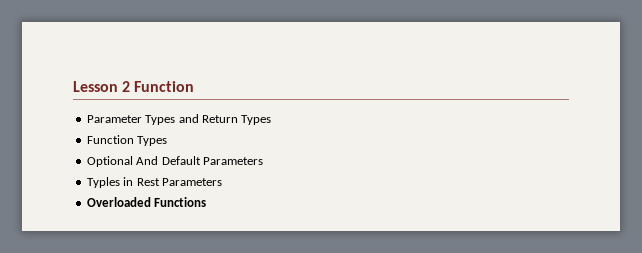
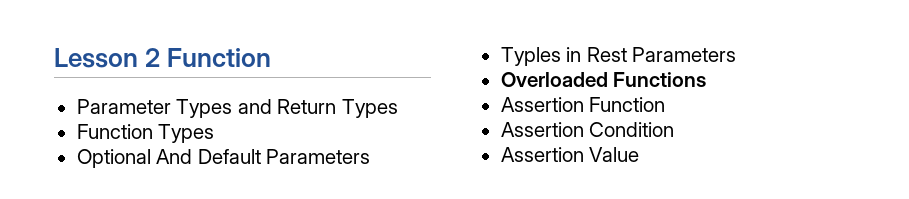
+ Assertion Function
+ Assertion Condition
+ Assertion Value

